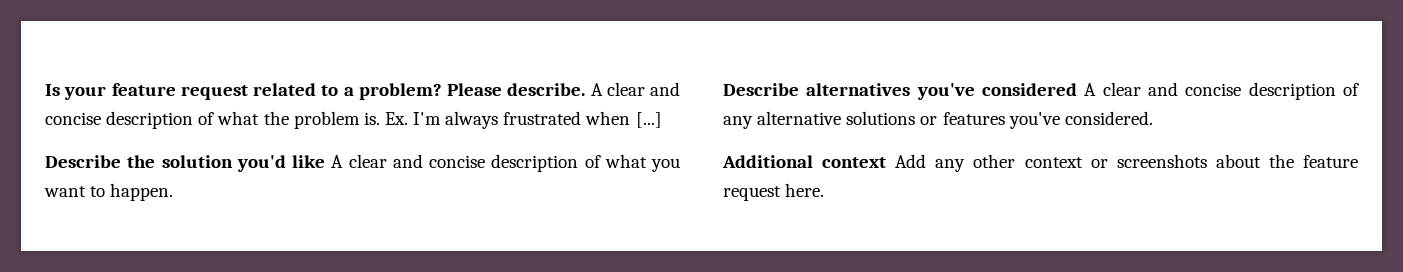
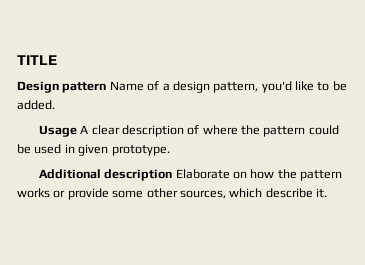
- Is your feature request related to a problem? Please describe. A clear and concise description of what the problem is. Ex. I'm always frustrated when [...]
- Describe the solution you'd like A clear and concise description of what you want to happen.
- Describe alternatives you've considered A clear and concise description of any alternative solutions or features you've considered.
- Additional context Add any other context or screenshots about the feature request here.
+ TITLE
+ Design pattern Name of a design pattern, you'd like to be added.
+ Usage A clear description of where the pattern could be used in given prototype.
+ Additional description Elaborate on how the pattern works or provide some other sources, which describe it.

